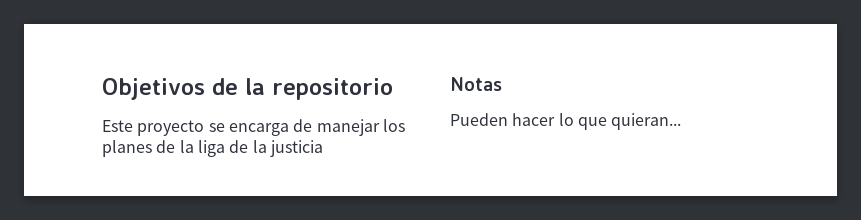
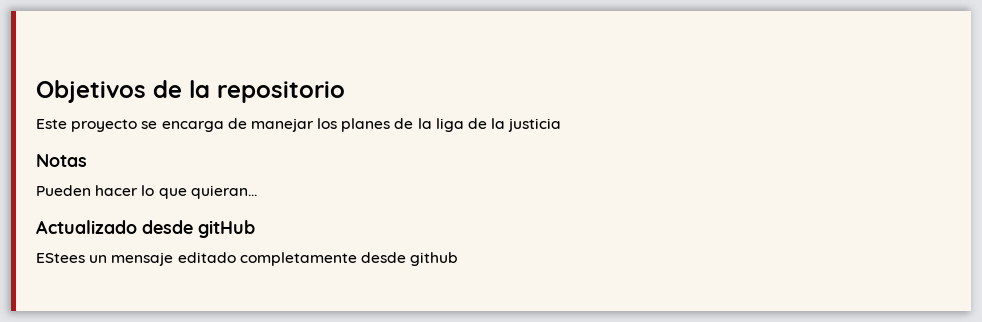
+ Actualizado desde gitHub
+ EStees un mensaje editado completamente desde github

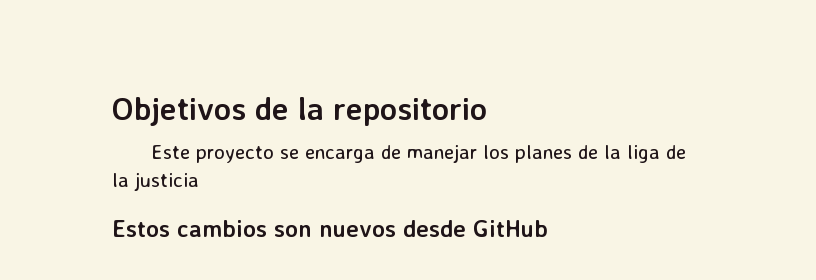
- Notas
- Pueden hacer lo que quieran...
- Actualizado desde gitHub
- EStees un mensaje editado completamente desde github
+ Estos cambios son nuevos desde GitHub

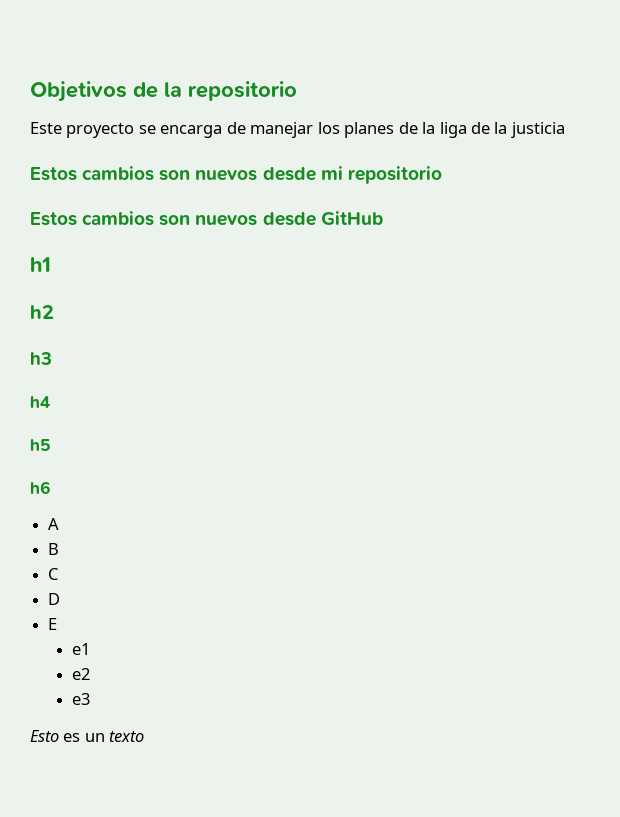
+ Estos cambios son nuevos desde mi repositorio
+ h1
+ h2
+ h3
+ h4
+ h5
+ h6
+ A
+ B
+ C
+ D
+ E
+ e1
+ e2
+ e3
+ Esto es un texto

